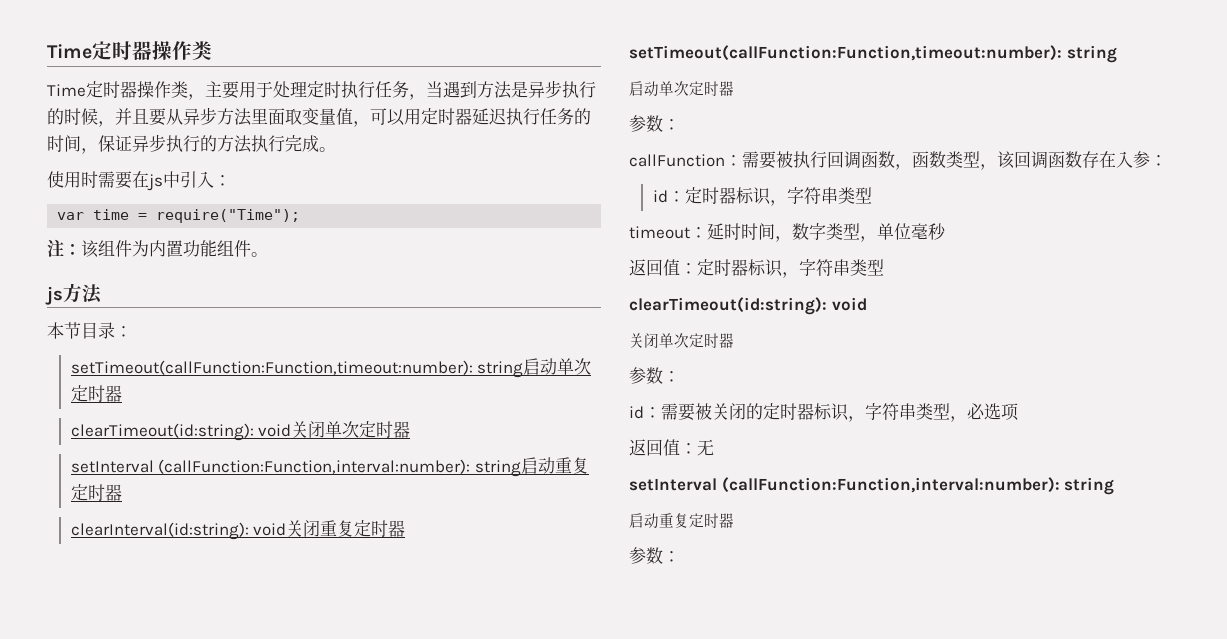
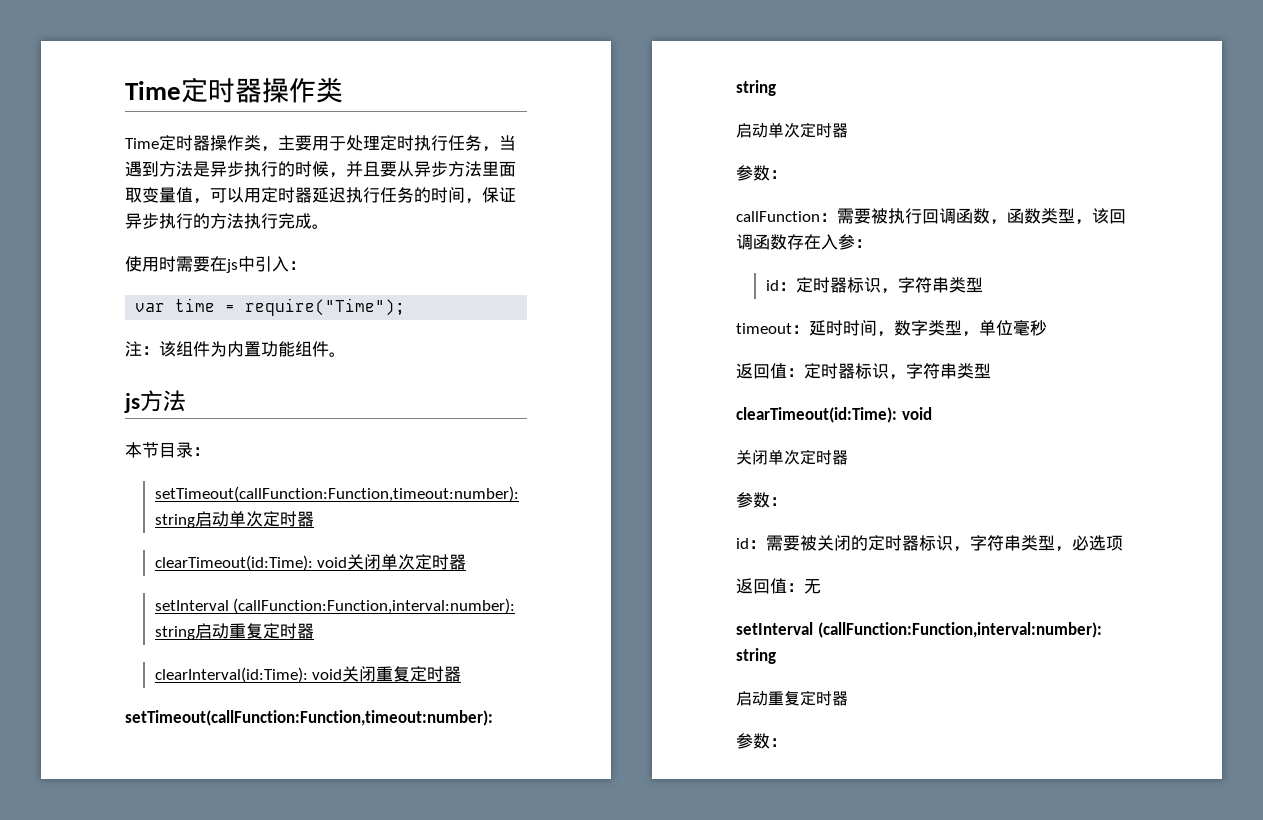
- clearTimeout(id:string): void关闭单次定时器
+ clearTimeout(id:Time): void关闭单次定时器
- clearInterval(id:string): void关闭重复定时器
+ clearInterval(id:Time): void关闭重复定时器
  返回值：定时器标识，字符串类型
- clearTimeout(id:string): void
+ clearTimeout(id:Time): void

